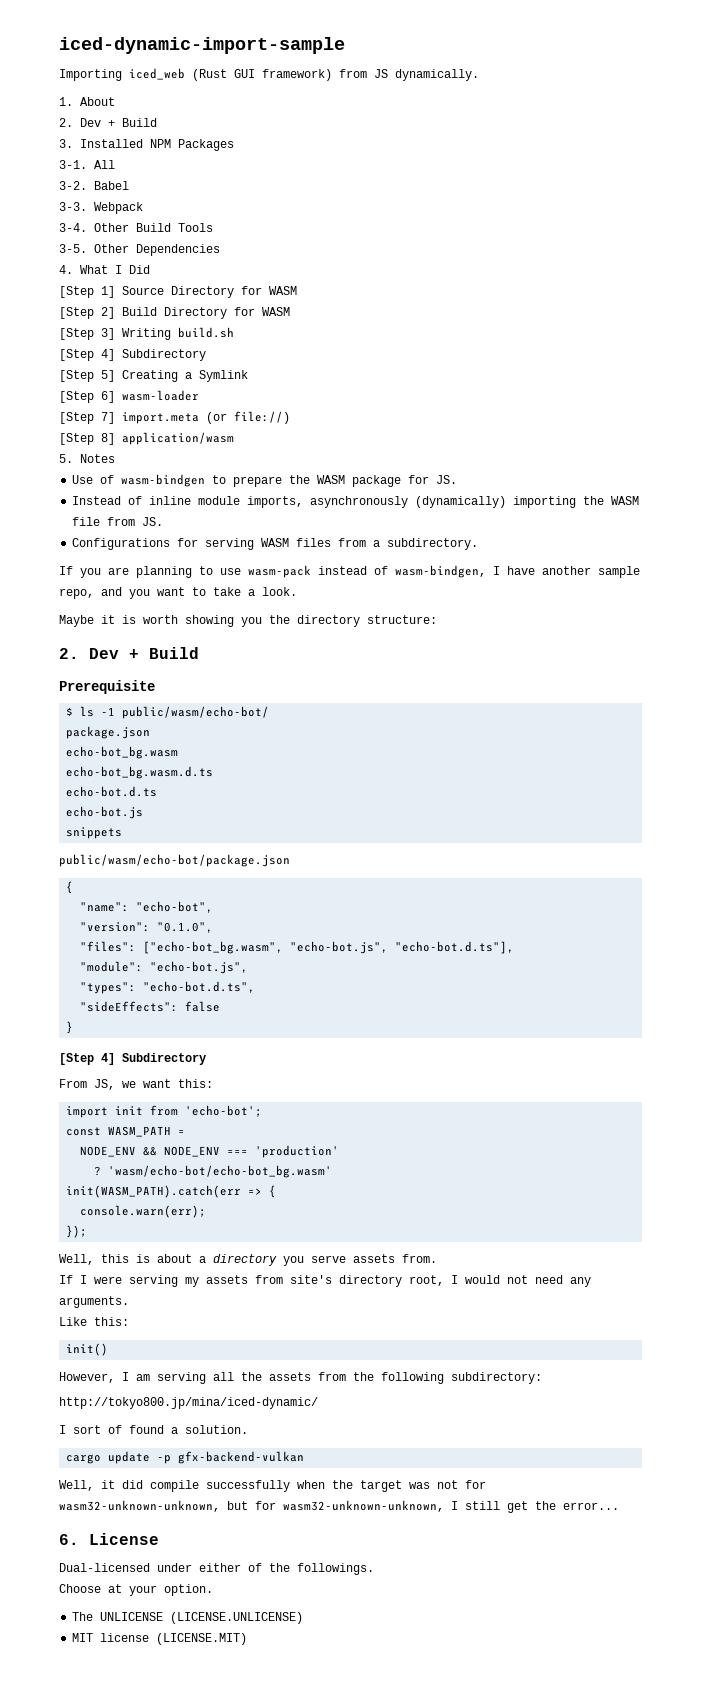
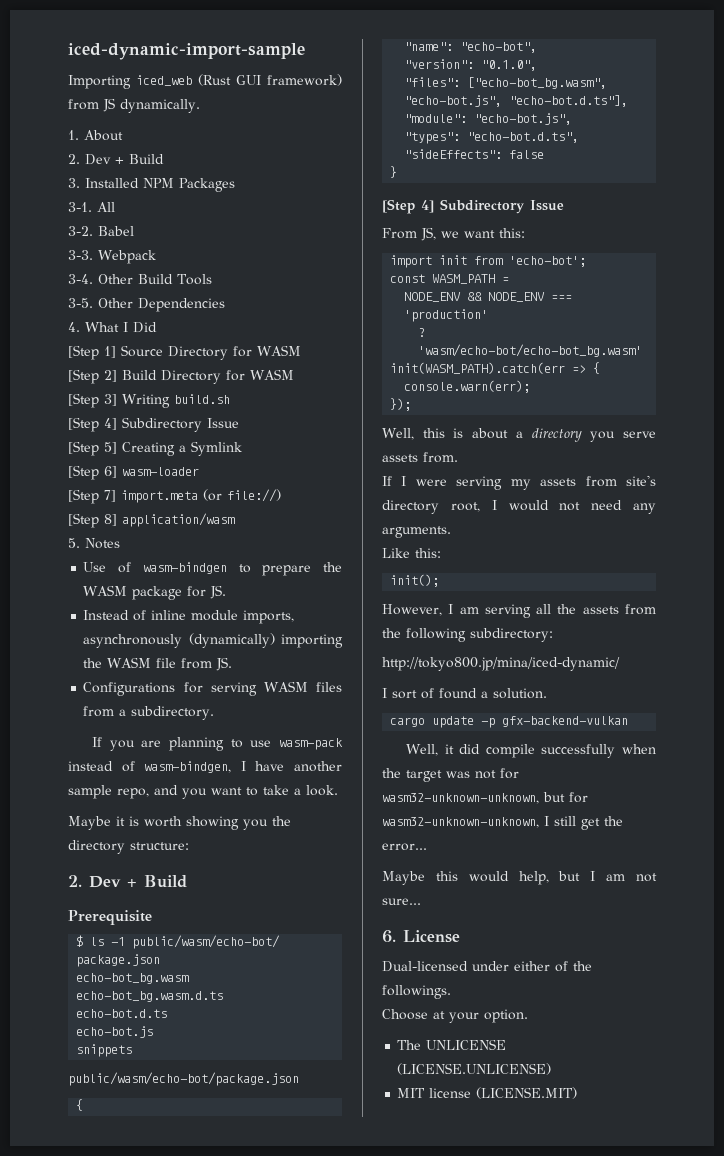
  [Step 3] Writing build.sh
- [Step 4] Subdirectory
+ [Step 4] Subdirectory Issue
  }
- [Step 4] Subdirectory
+ [Step 4] Subdirectory Issue
- init()
+ init();
+ Maybe this would help, but I am not sure...

